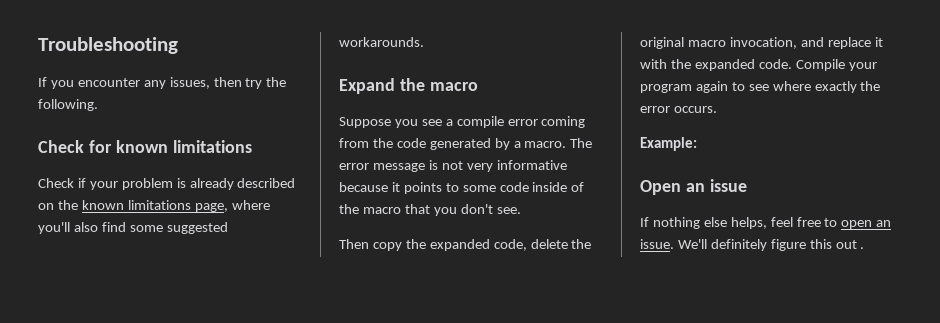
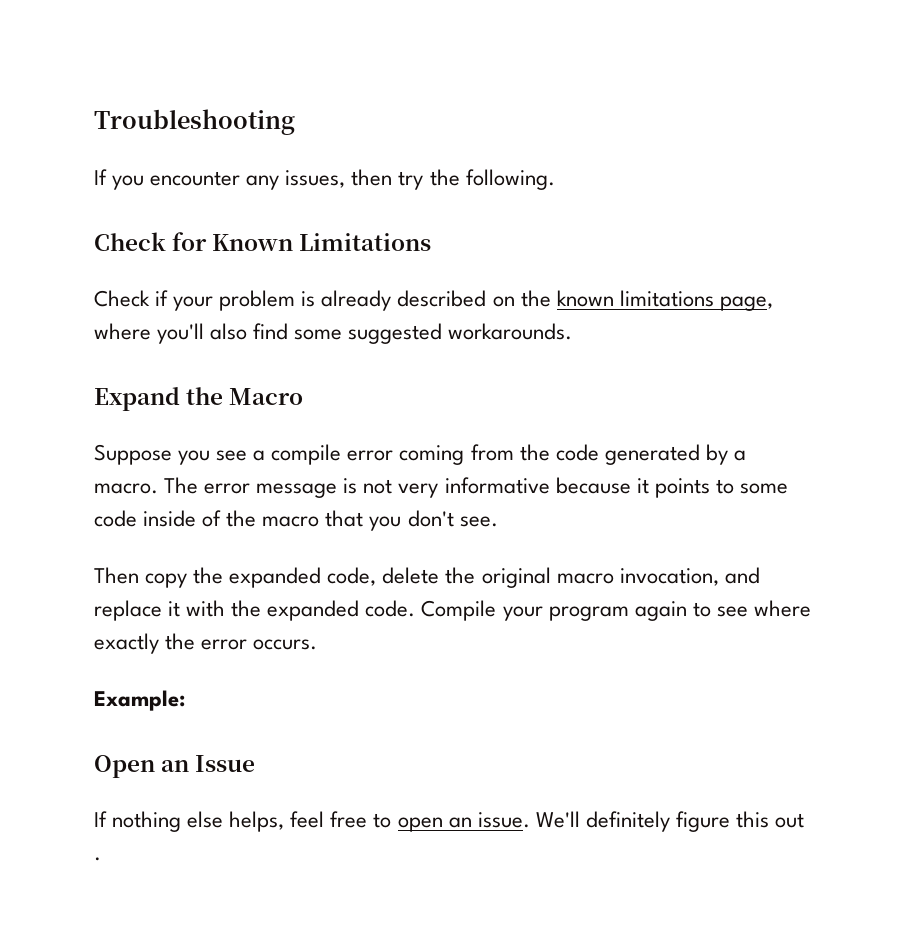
- Check for known limitations
+ Check for Known Limitations
- Expand the macro
+ Expand the Macro
- Open an issue
+ Open an Issue

